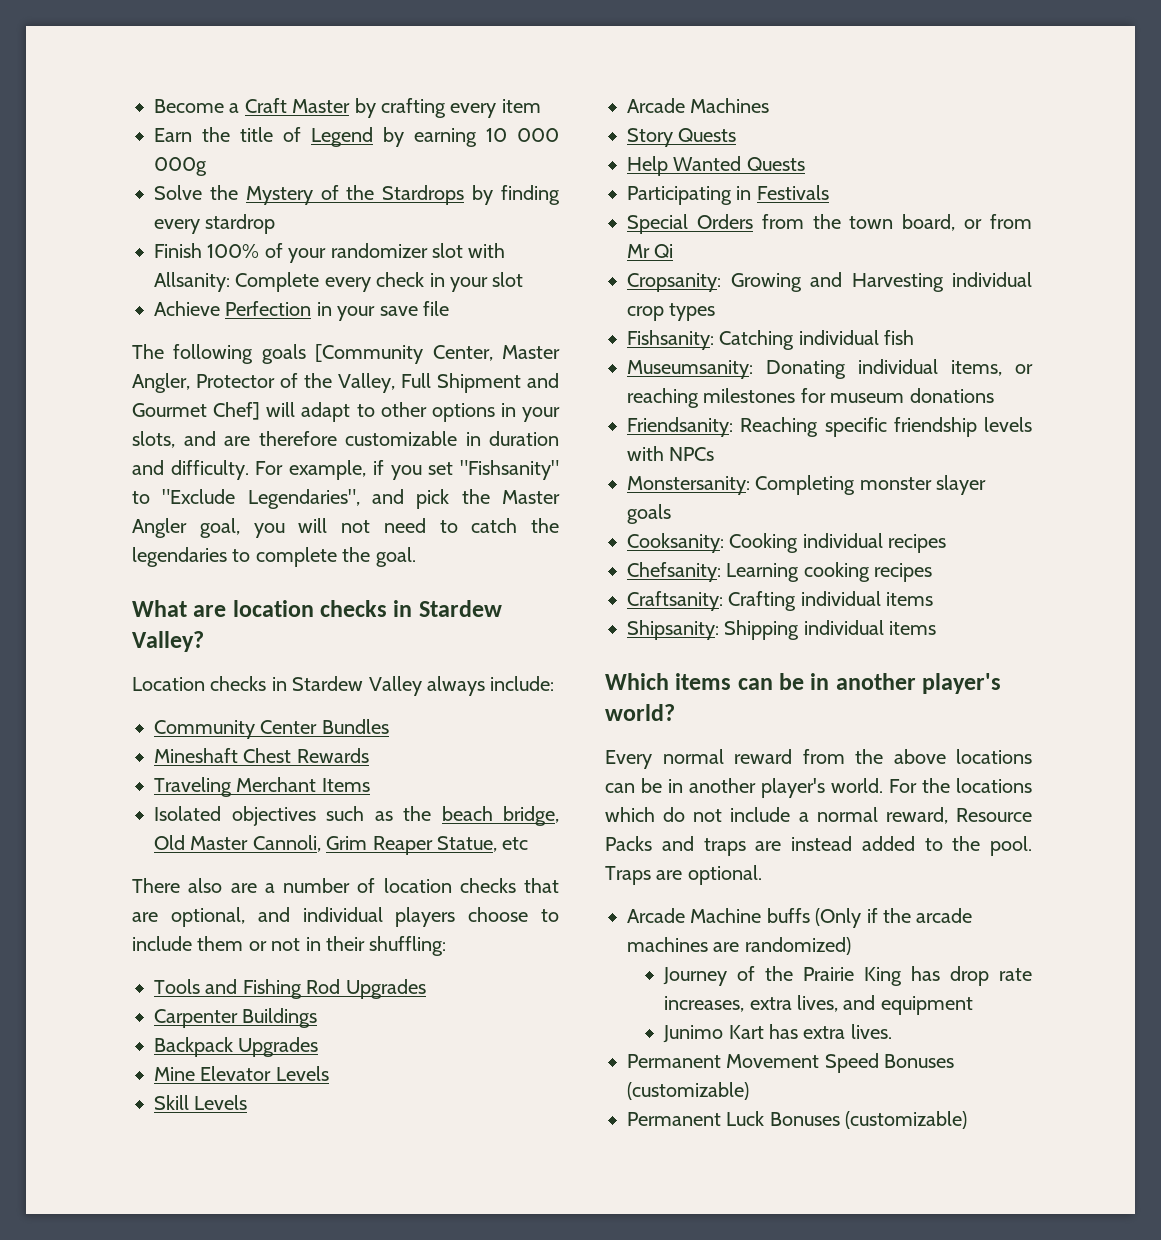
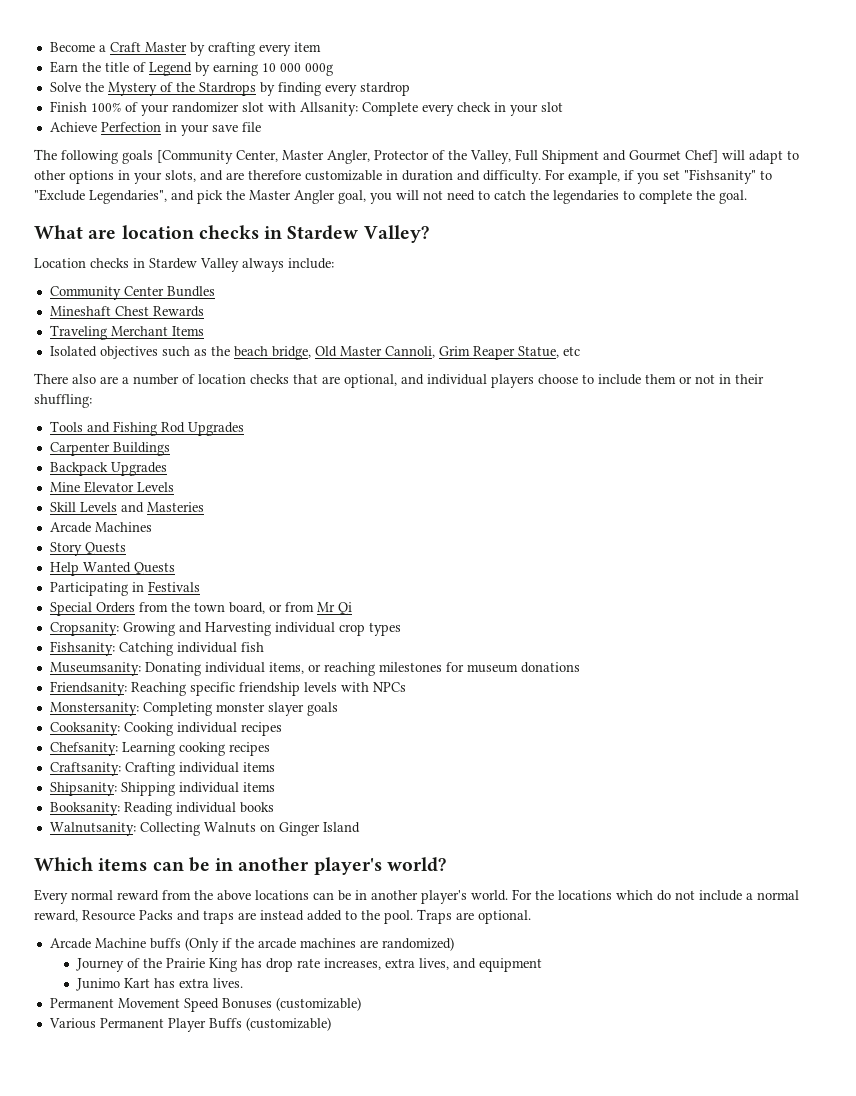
- Skill Levels
+ Skill Levels and Masteries
+ Booksanity: Reading individual books
+ Walnutsanity: Collecting Walnuts on Ginger Island
- Permanent Luck Bonuses (customizable)
+ Various Permanent Player Buffs (customizable)

